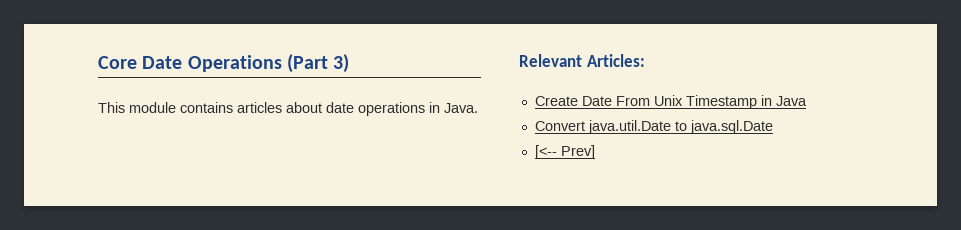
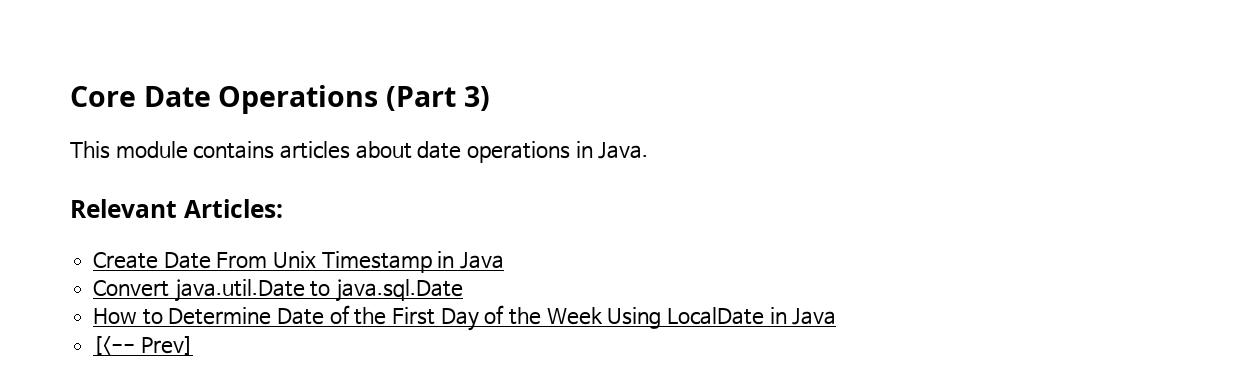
+ How to Determine Date of the First Day of the Week Using LocalDate in Java

